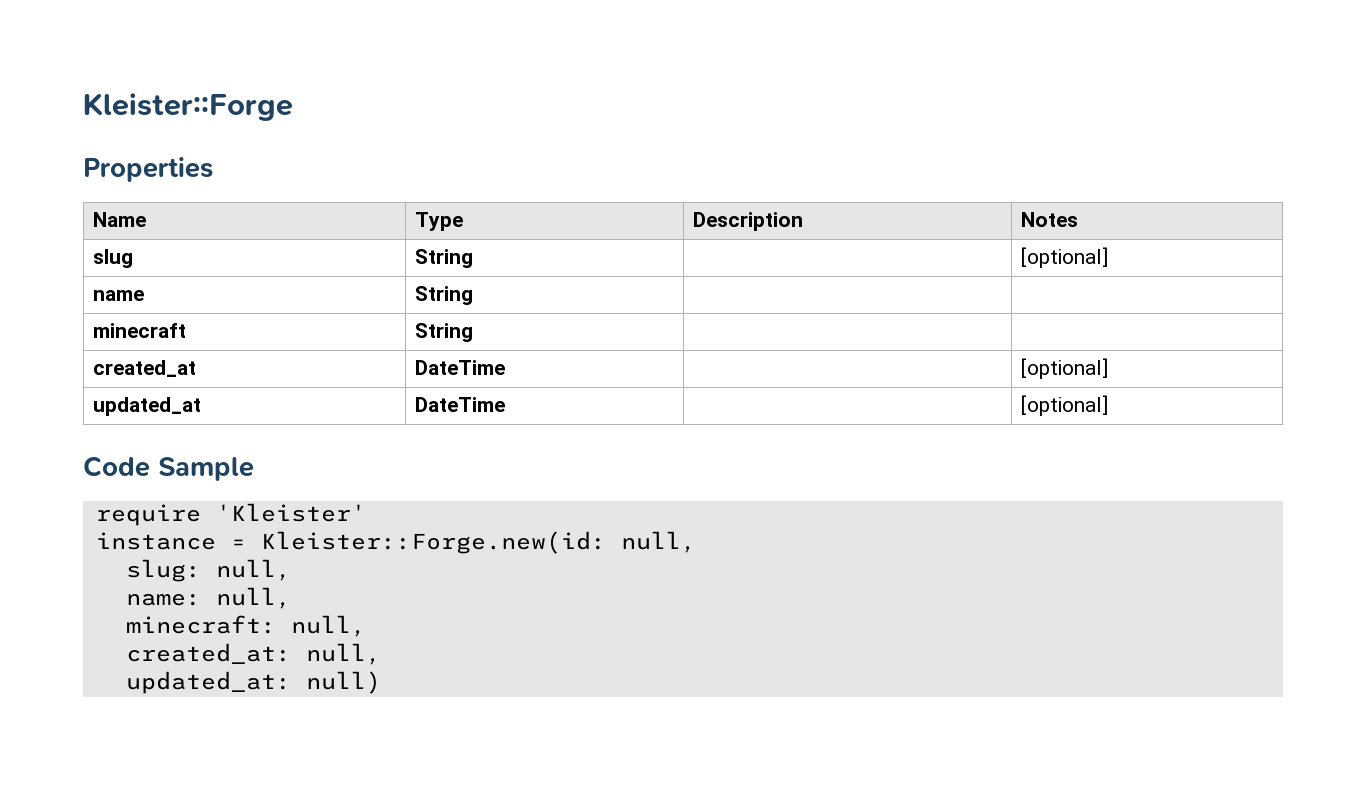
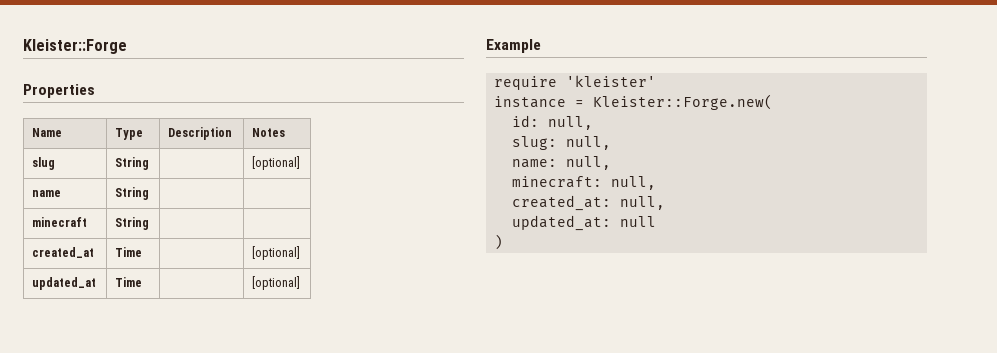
- created_at | DateTime | | [optional]
+ created_at | Time | | [optional]
- updated_at | DateTime | | [optional]
- Code Sample
+ updated_at | Time | | [optional]
+ Example
- require 'Kleister'
+ require 'kleister'
- instance = Kleister::Forge.new(id: null,
+ instance = Kleister::Forge.new(
+ id: null,
- updated_at: null)
+ updated_at: null
+ )

